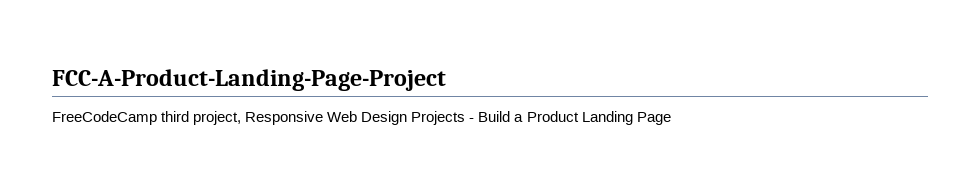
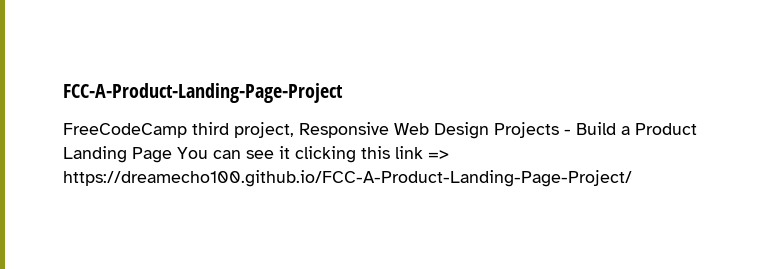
- FreeCodeCamp third project, Responsive Web Design Projects - Build a Product Landing Page
+ FreeCodeCamp third project, Responsive Web Design Projects - Build a Product Landing Page You can see it clicking this link => https://dreamecho100.github.io/FCC-A-Product-Landing-Page-Project/

